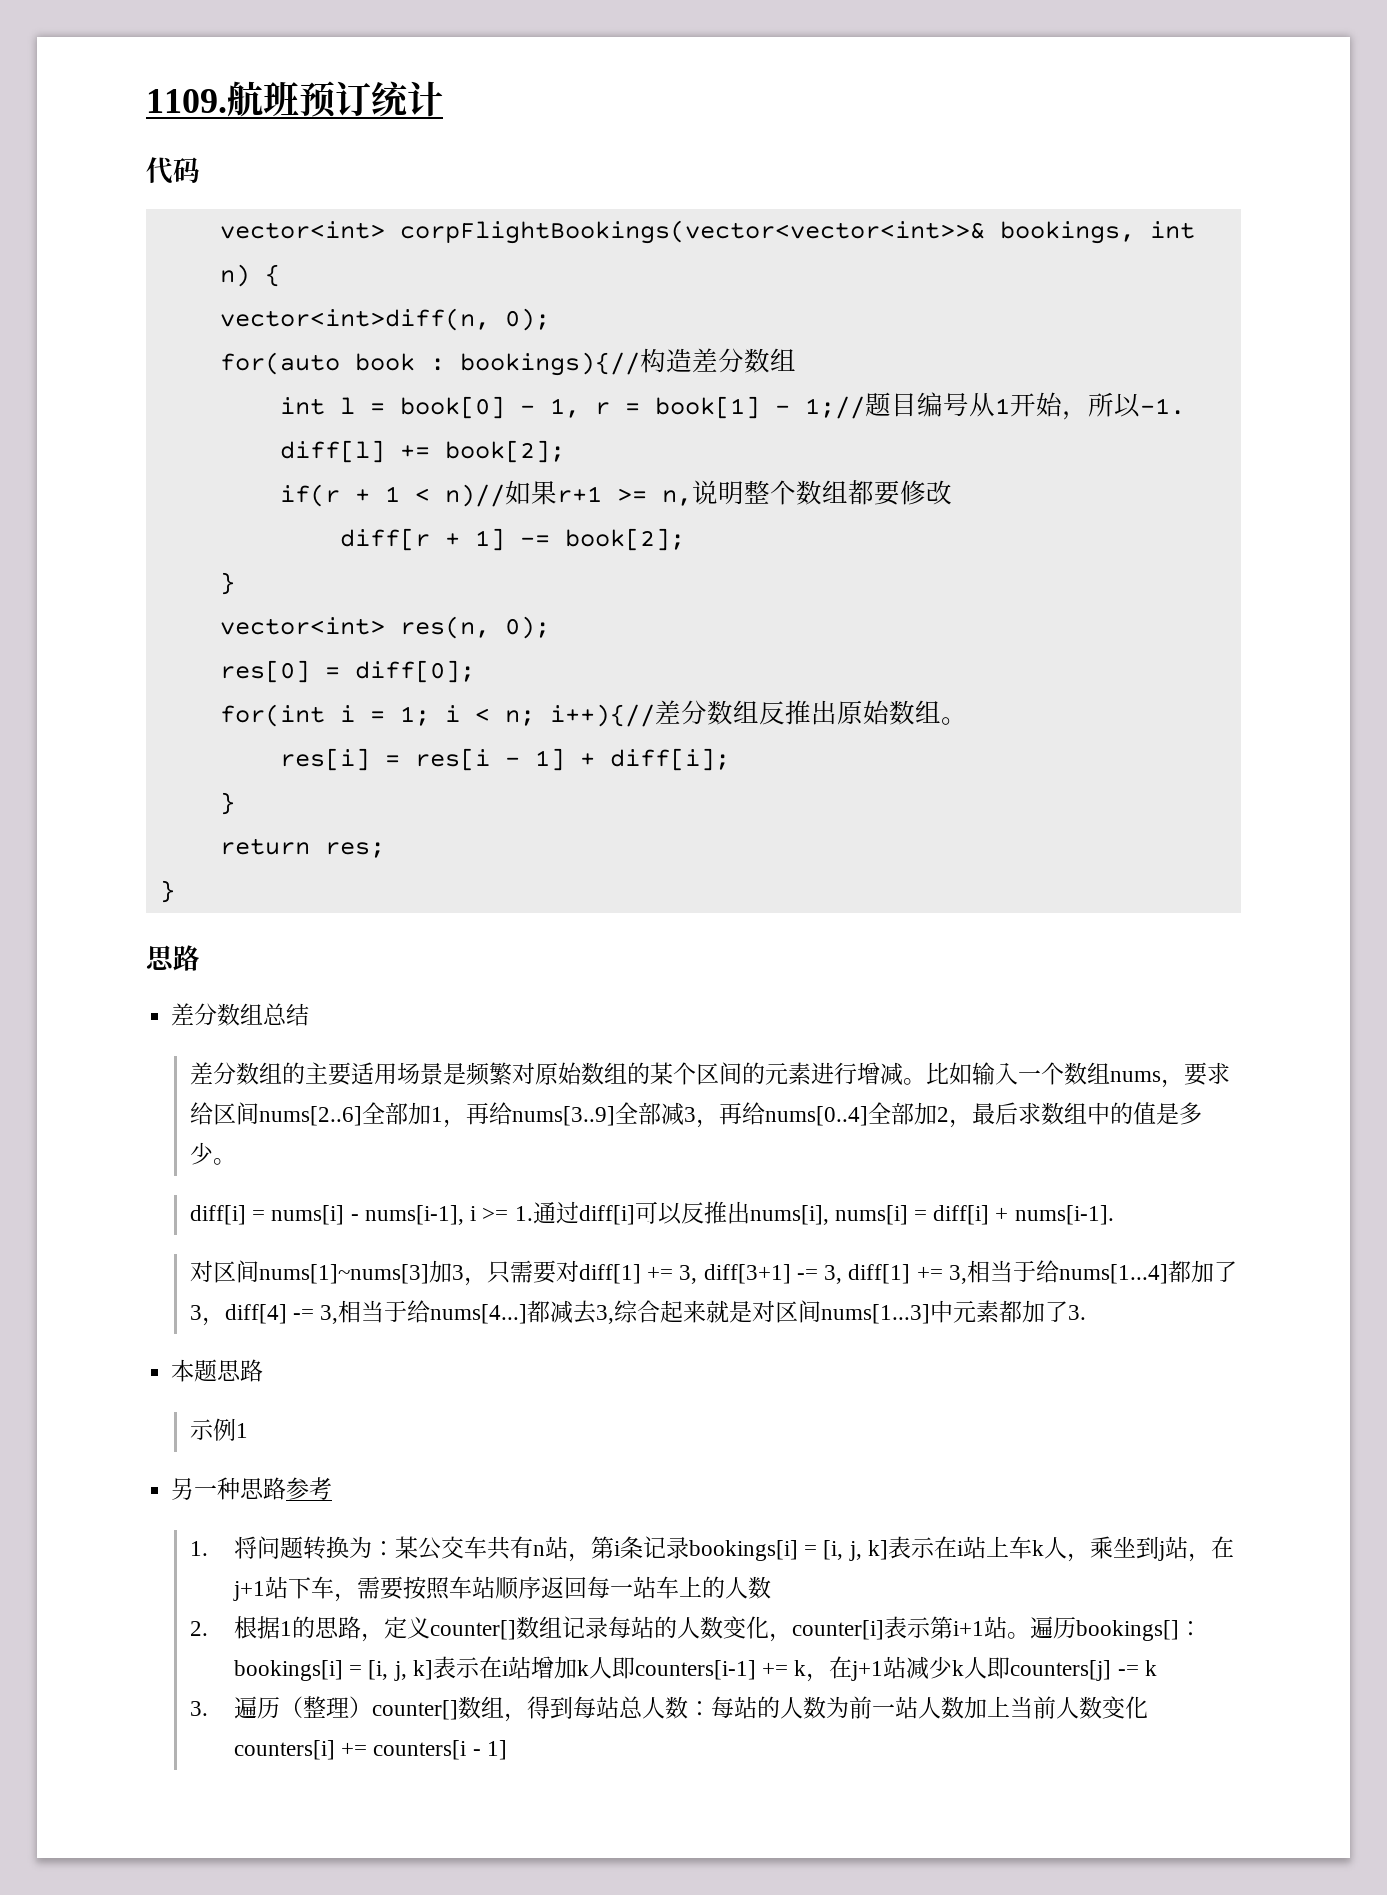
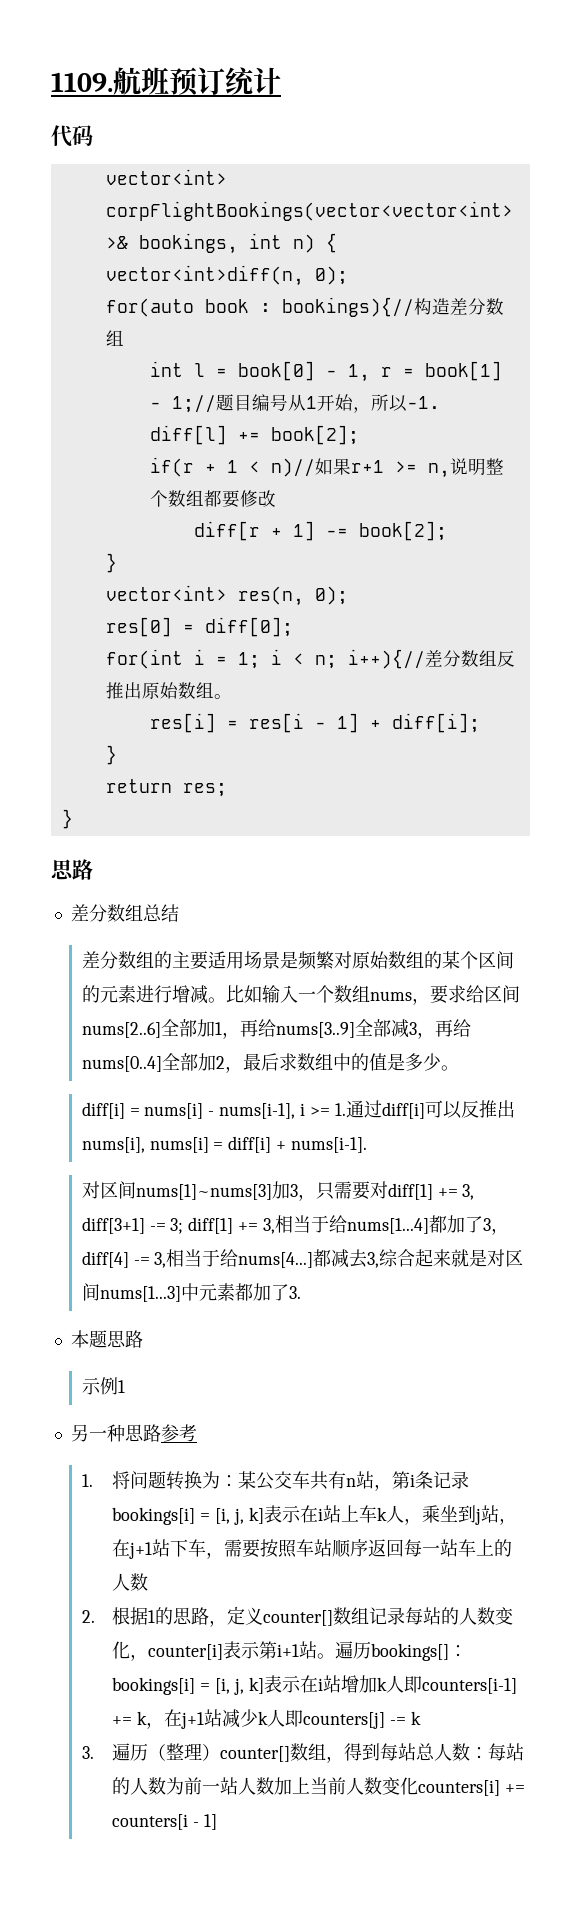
- 对区间nums[1]~nums[3]加3，只需要对diff[1] += 3, diff[3+1] -= 3, diff[1] += 3,相当于给nums[1...4]都加了3，diff[4] -= 3,相当于给nums[4...]
+ 对区间nums[1]~nums[3]加3，只需要对diff[1] += 3, diff[3+1] -= 3; diff[1] += 3,相当于给nums[1...4]都加了3，diff[4] -= 3,相当于给nums[4...]

